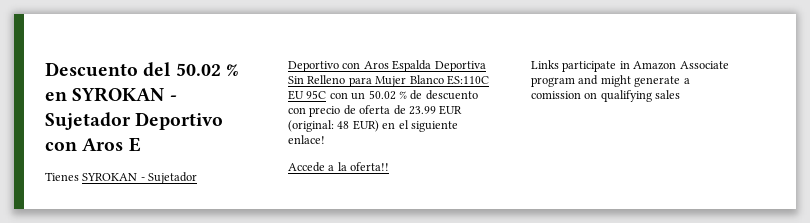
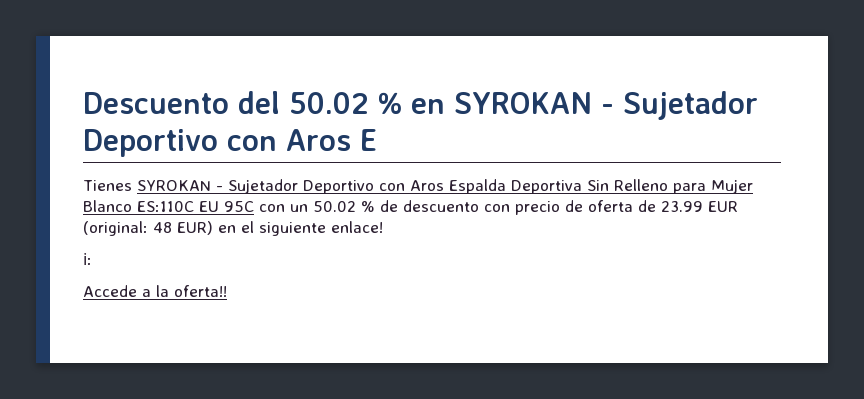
+ ℹ:
- Links participate in Amazon Associate program and might generate a comission on qualifying sales

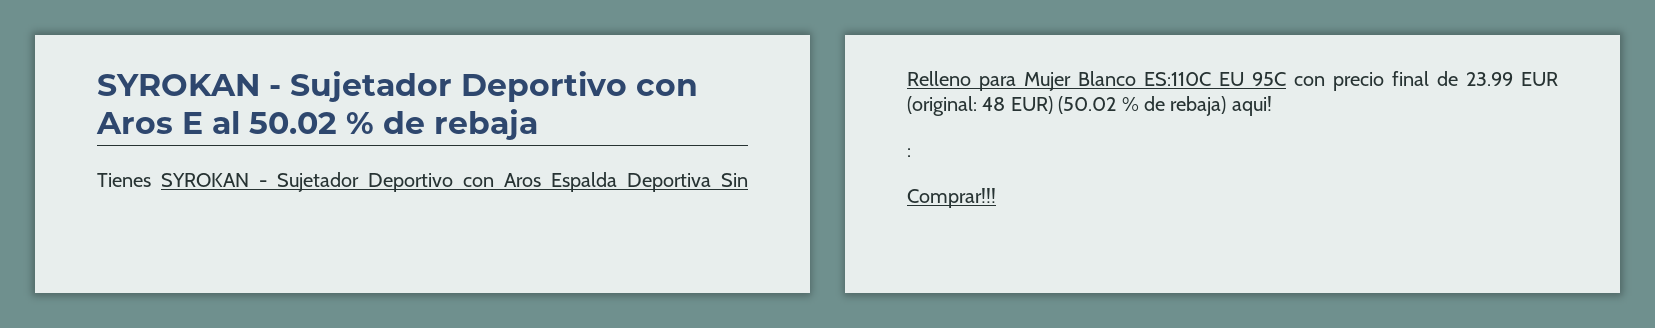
- Descuento del 50.02 % en SYROKAN - Sujetador Deportivo con Aros E
+ SYROKAN - Sujetador Deportivo con Aros E al 50.02 % de rebaja
- Tienes SYROKAN - Sujetador Deportivo con Aros Espalda Deportiva Sin Relleno para Mujer Blanco ES:110C EU 95C con un 50.02 % de descuento con precio de oferta de 23.99 EUR (original: 48 EUR) en el siguiente enlace!
- ℹ:
- Accede a la oferta!!
+ Tienes SYROKAN - Sujetador Deportivo con Aros Espalda Deportiva Sin Relleno para Mujer Blanco ES:110C EU 95C con precio final de 23.99 EUR (original: 48 EUR) (50.02 % de rebaja) aqui!
+ :
+ Comprar!!!

